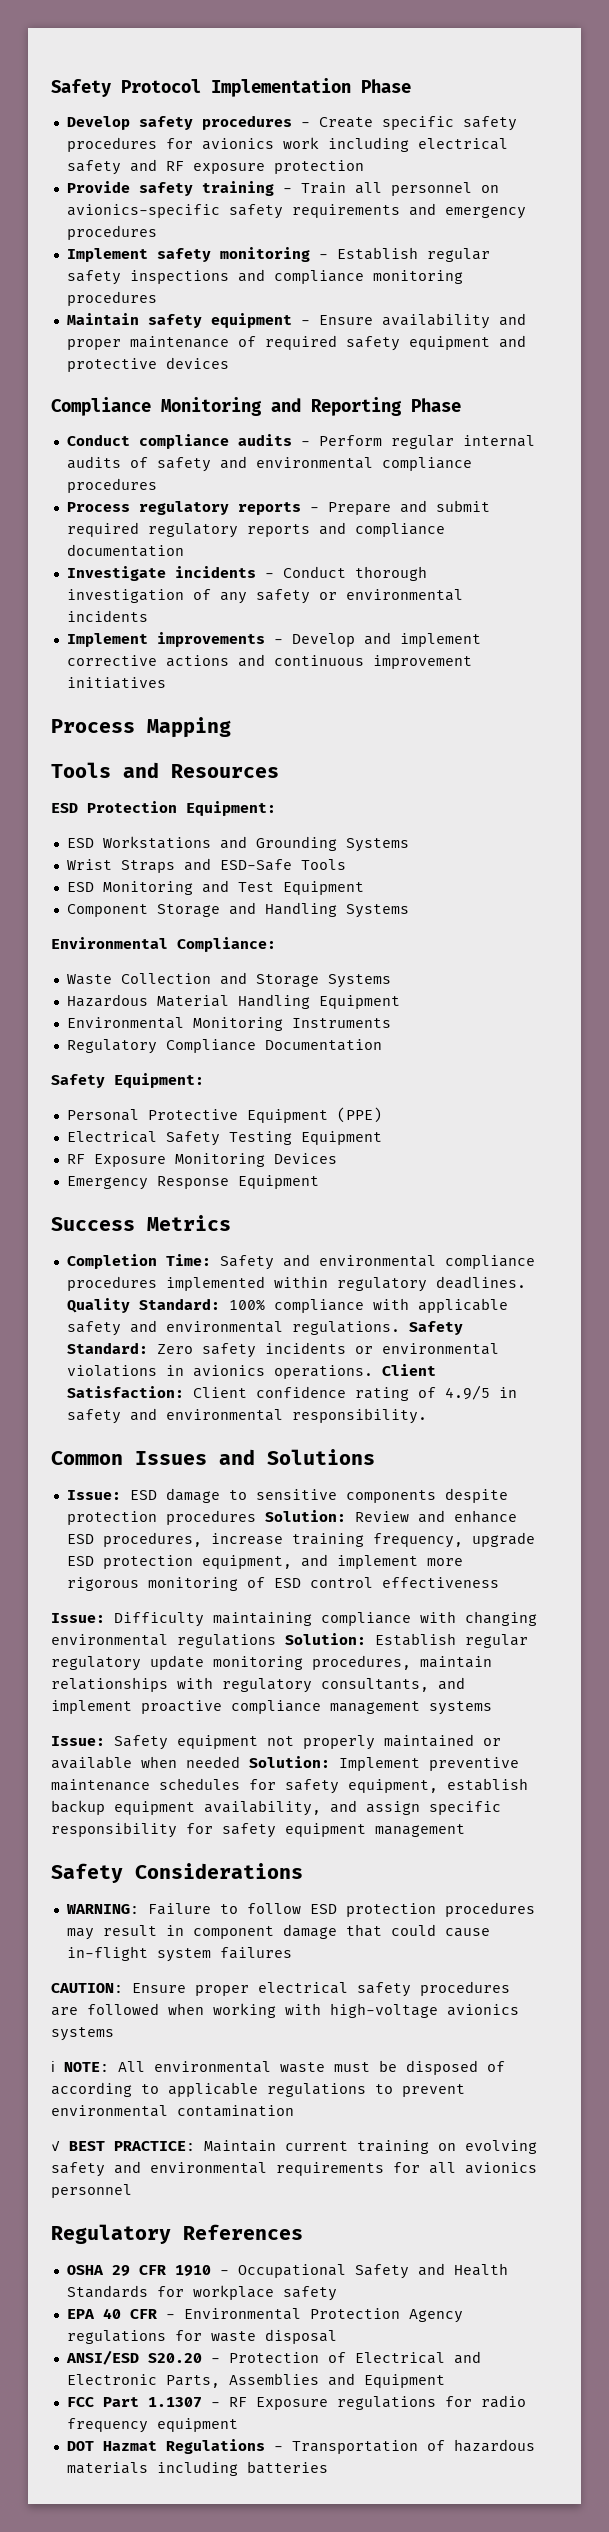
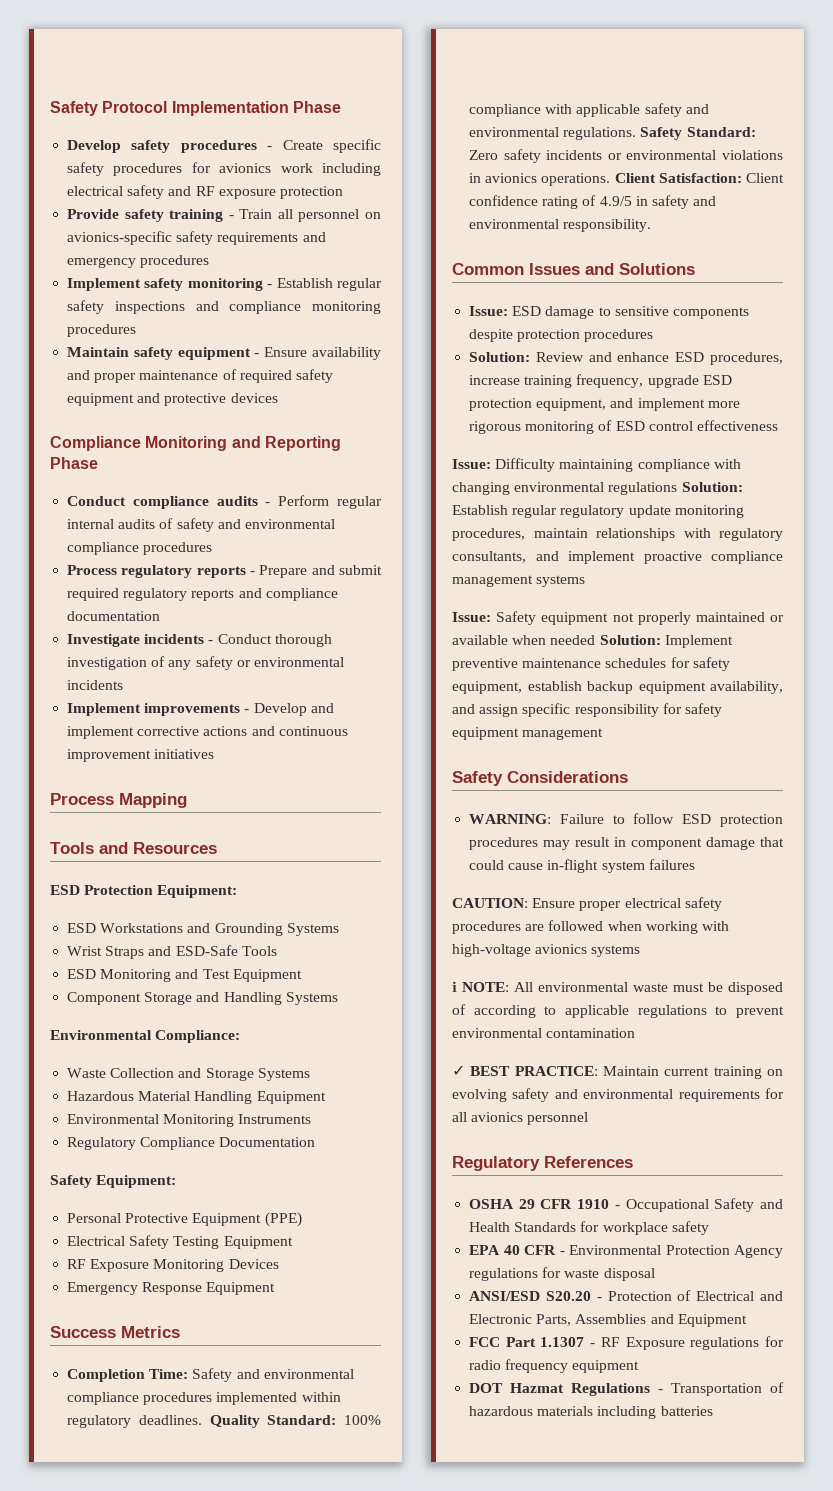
- Issue: ESD damage to sensitive components despite protection procedures Solution: Review and enhance ESD procedures, increase training frequency, upgrade ESD protection equipment, and implement more rigorous monitoring of ESD control effectiveness
+ Issue: ESD damage to sensitive components despite protection procedures
+ Solution: Review and enhance ESD procedures, increase training frequency, upgrade ESD protection equipment, and implement more rigorous monitoring of ESD control effectiveness

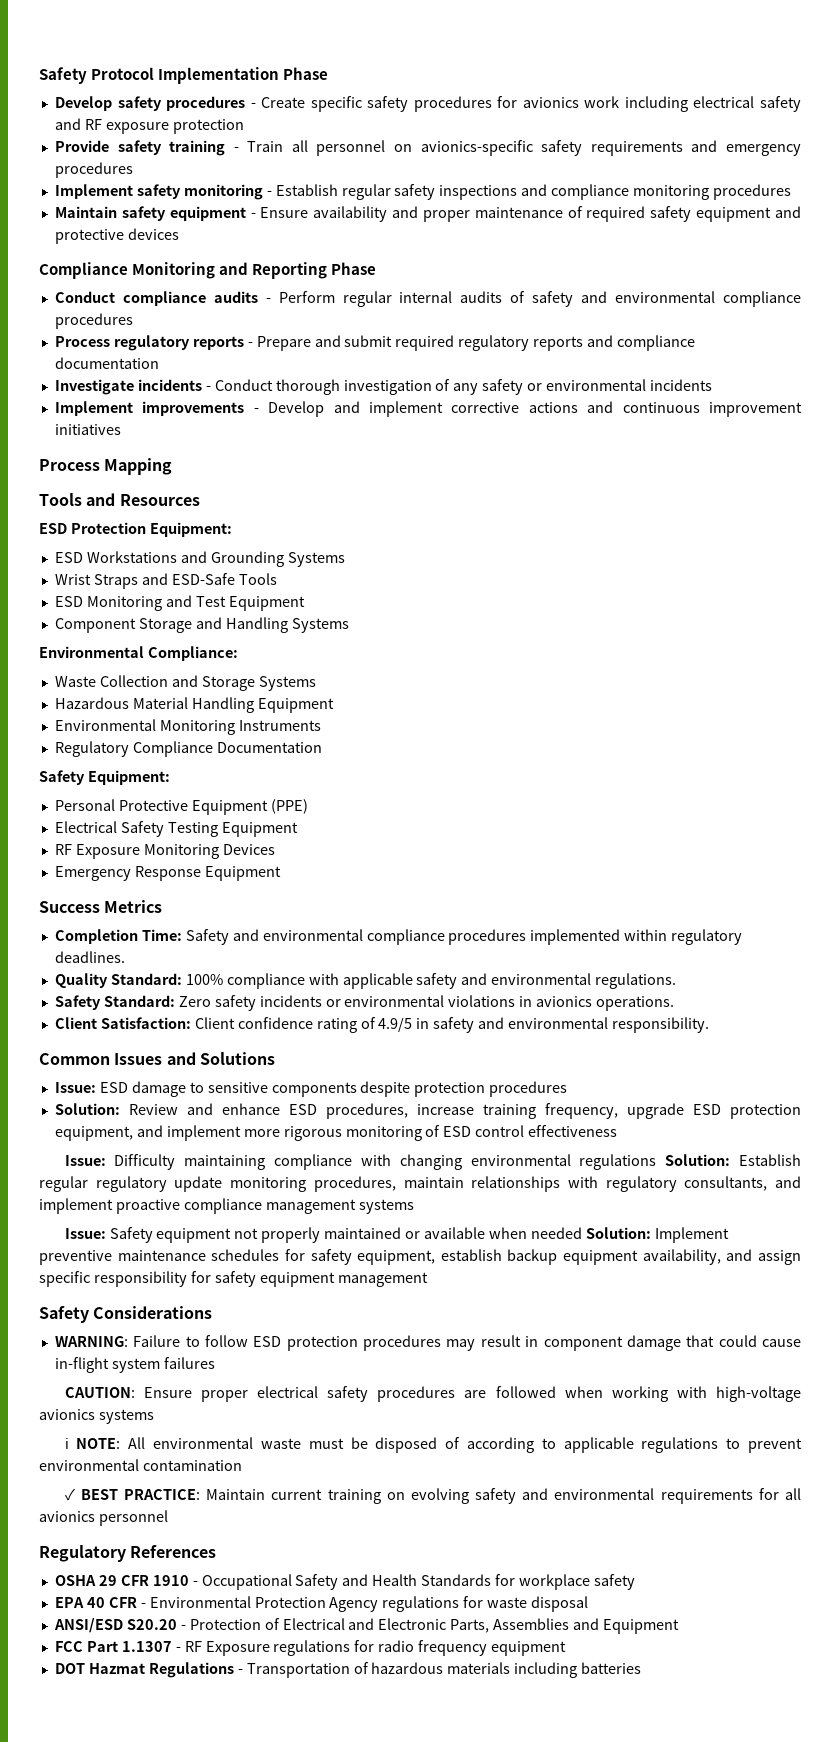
- Completion Time: Safety and environmental compliance procedures implemented within regulatory deadlines. Quality Standard: 100% compliance with applicable safety and environmental regulations. Safety Standard: Zero safety incidents or environmental violations in avionics operations. Client Satisfaction: Client confidence rating of 4.9/5 in safety and environmental responsibility.
+ Completion Time: Safety and environmental compliance procedures implemented within regulatory deadlines.
+ Quality Standard: 100% compliance with applicable safety and environmental regulations.
+ Safety Standard: Zero safety incidents or environmental violations in avionics operations.
+ Client Satisfaction: Client confidence rating of 4.9/5 in safety and environmental responsibility.

